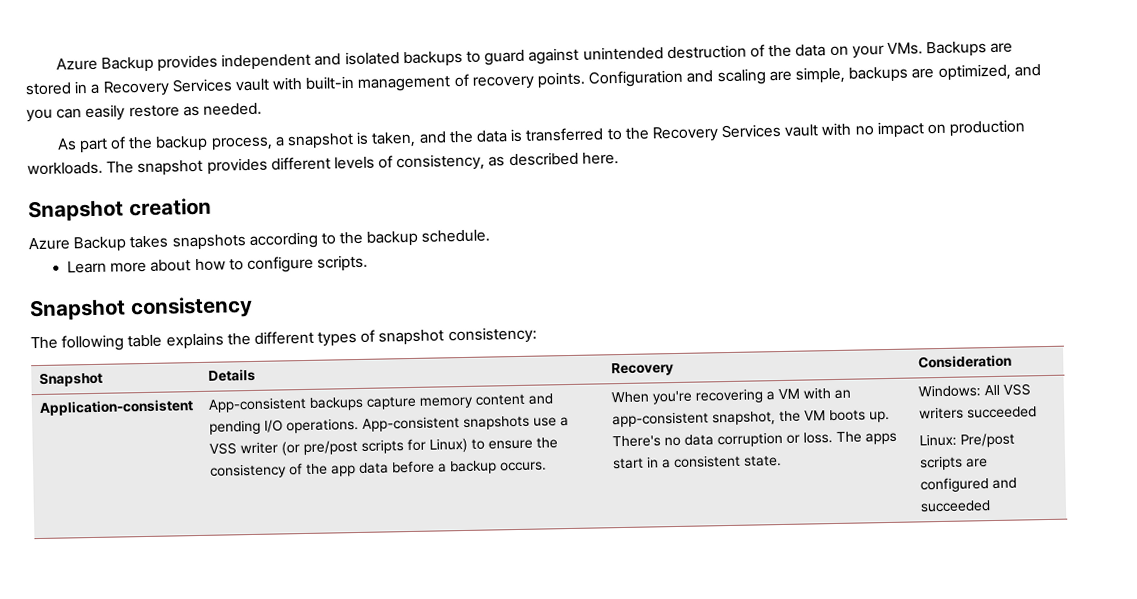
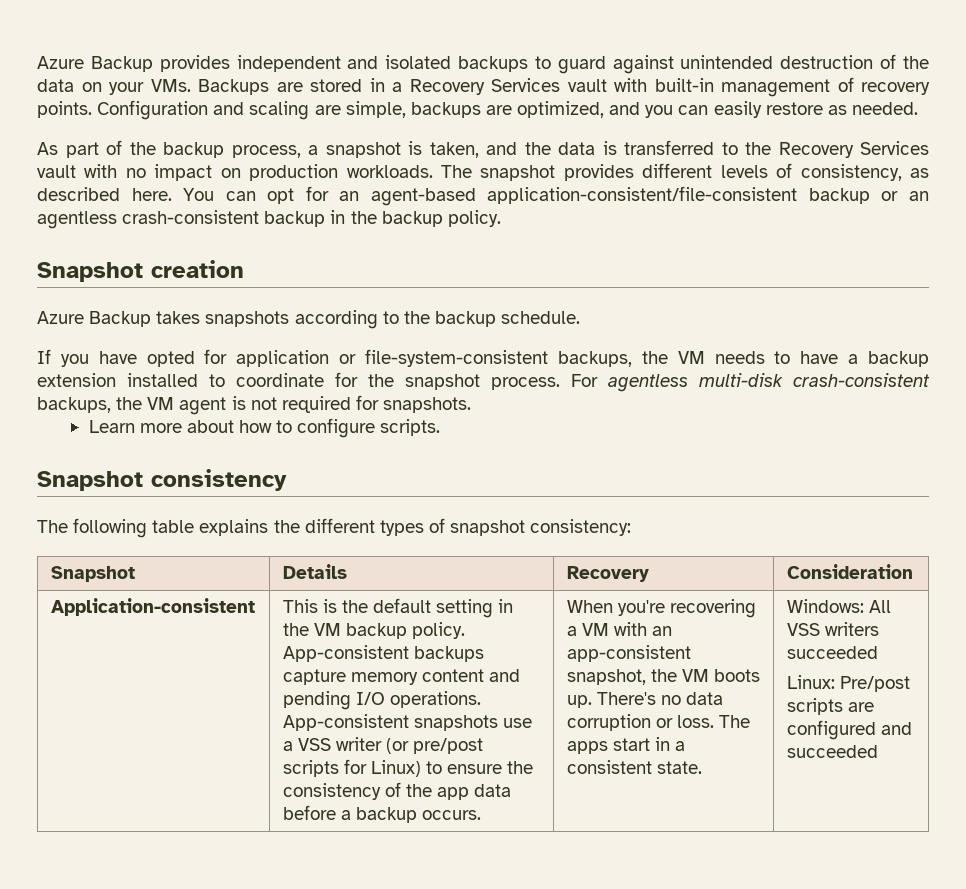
+ You can opt for an agent-based application-consistent/file-consistent backup or an agentless crash-consistent backup in the backup policy.
+ If you have opted for application or file-system-consistent backups, the VM needs to have a backup extension installed to coordinate for the snapshot process. For agentless multi-disk crash-consistent backups, the VM agent is not required for snapshots.
+ This is the default setting in the VM backup policy.

